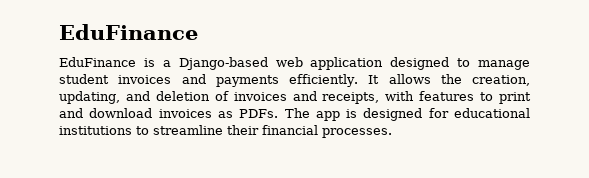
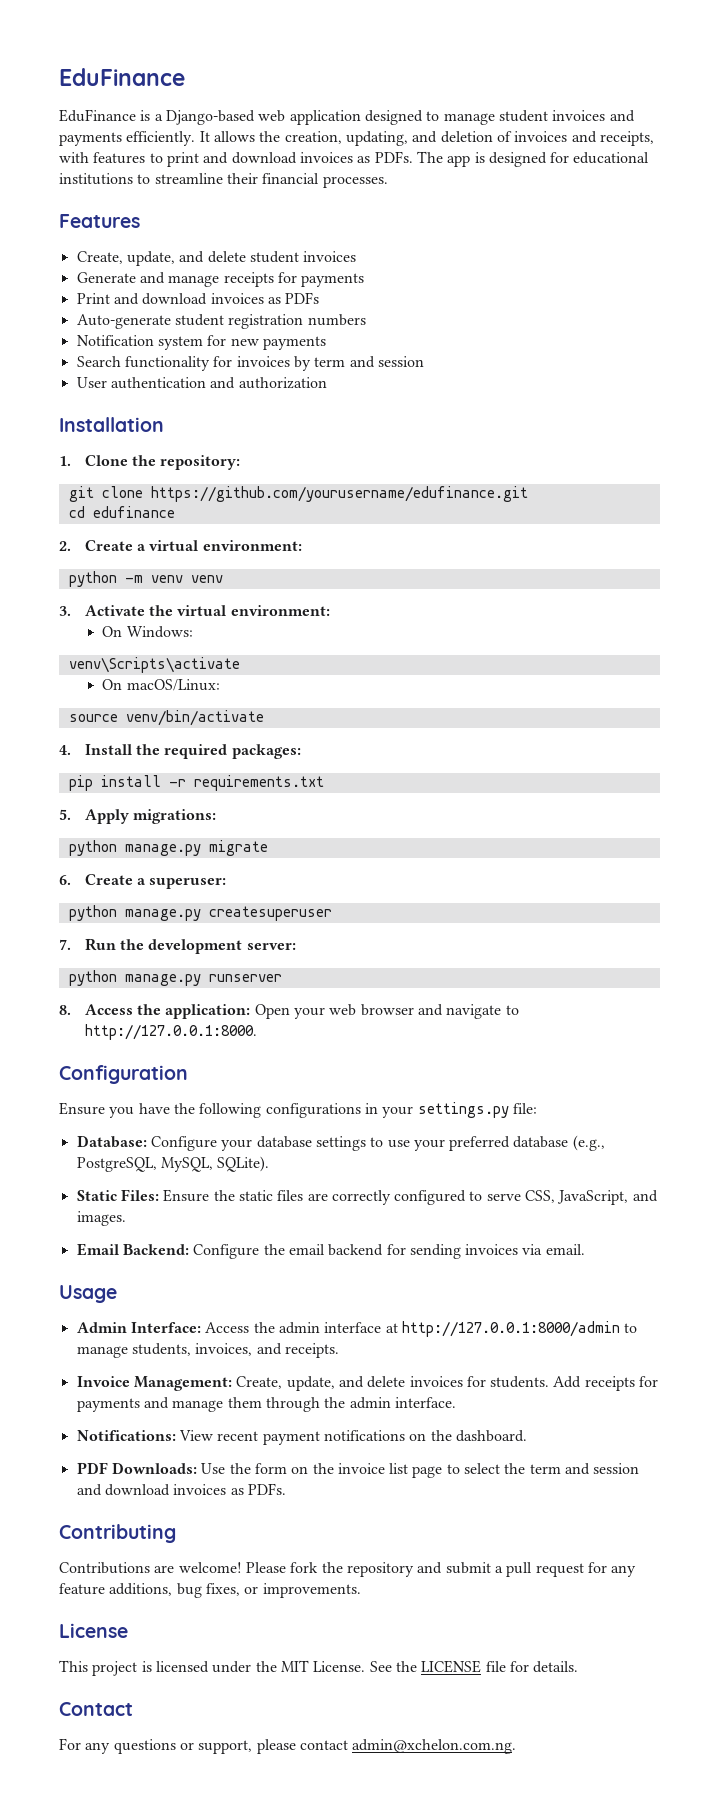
+ Features
+ Create, update, and delete student invoices
+ Generate and manage receipts for payments
+ Print and download invoices as PDFs
+ Auto-generate student registration numbers
+ Notification system for new payments
+ Search functionality for invoices by term and session
+ User authentication and authorization
+ Installation
+ 1. Clone the repository:
+ git clone https://github.com/yourusername/edufinance.git
+ cd edufinance
+ 2. Create a virtual environment:
+ python -m venv venv
+ 3. Activate the virtual environment:
+ On Windows:
+ venv\Scripts\activate
+ On macOS/Linux:
+ source venv/bin/activate
+ 4. Install the required packages:
+ pip install -r requirements.txt
+ 5. Apply migrations:
+ python manage.py migrate
+ 6. Create a superuser:
+ python manage.py createsuperuser
+ 7. Run the development server:
+ python manage.py runserver
+ 8. Access the application: Open your web browser and navigate to http://127.0.0.1:8000.
+ Configuration
+ Ensure you have the following configurations in your settings.py file:
+ Database: Configure your database settings to use your preferred database (e.g., PostgreSQL, MySQL, SQLite).
+ Static Files: Ensure the static files are correctly configured to serve CSS, JavaScript, and images.
+ Email Backend: Configure the email backend for sending invoices via email.
+ Usage
+ Admin Interface: Access the admin interface at http://127.0.0.1:8000/admin to manage students, invoices, and receipts.
+ Invoice Management: Create, update, and delete invoices for students. Add receipts for payments and manage them through the admin interface.
+ Notifications: View recent payment notifications on the dashboard.
+ PDF Downloads: Use the form on the invoice list page to select the term and session and download invoices as PDFs.
+ Contributing
+ Contributions are welcome! Please fork the repository and submit a pull request for any feature additions, bug fixes, or improvements.
+ License
+ This project is licensed under the MIT License. See the LICENSE file for details.
+ Contact
+ For any questions or support, please contact admin@xchelon.com.ng.

